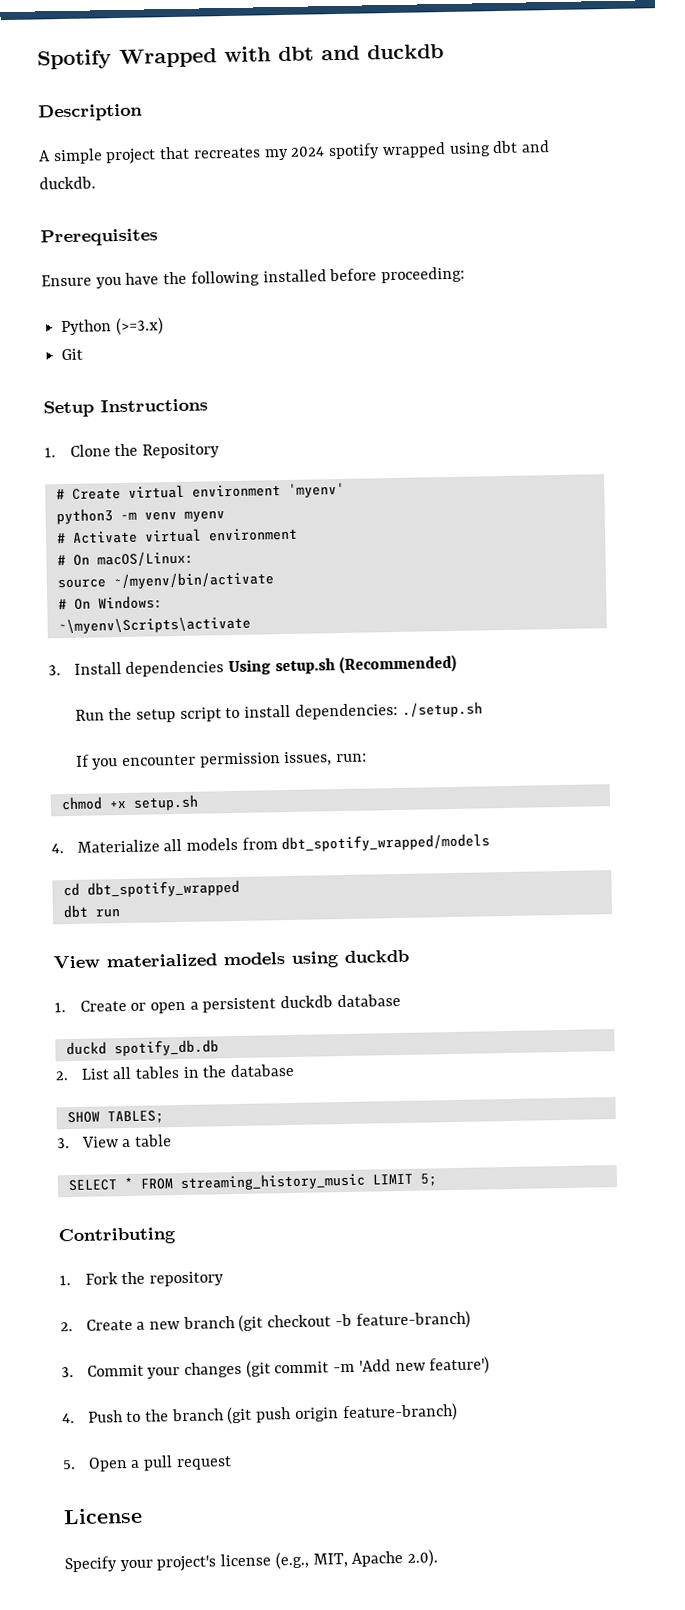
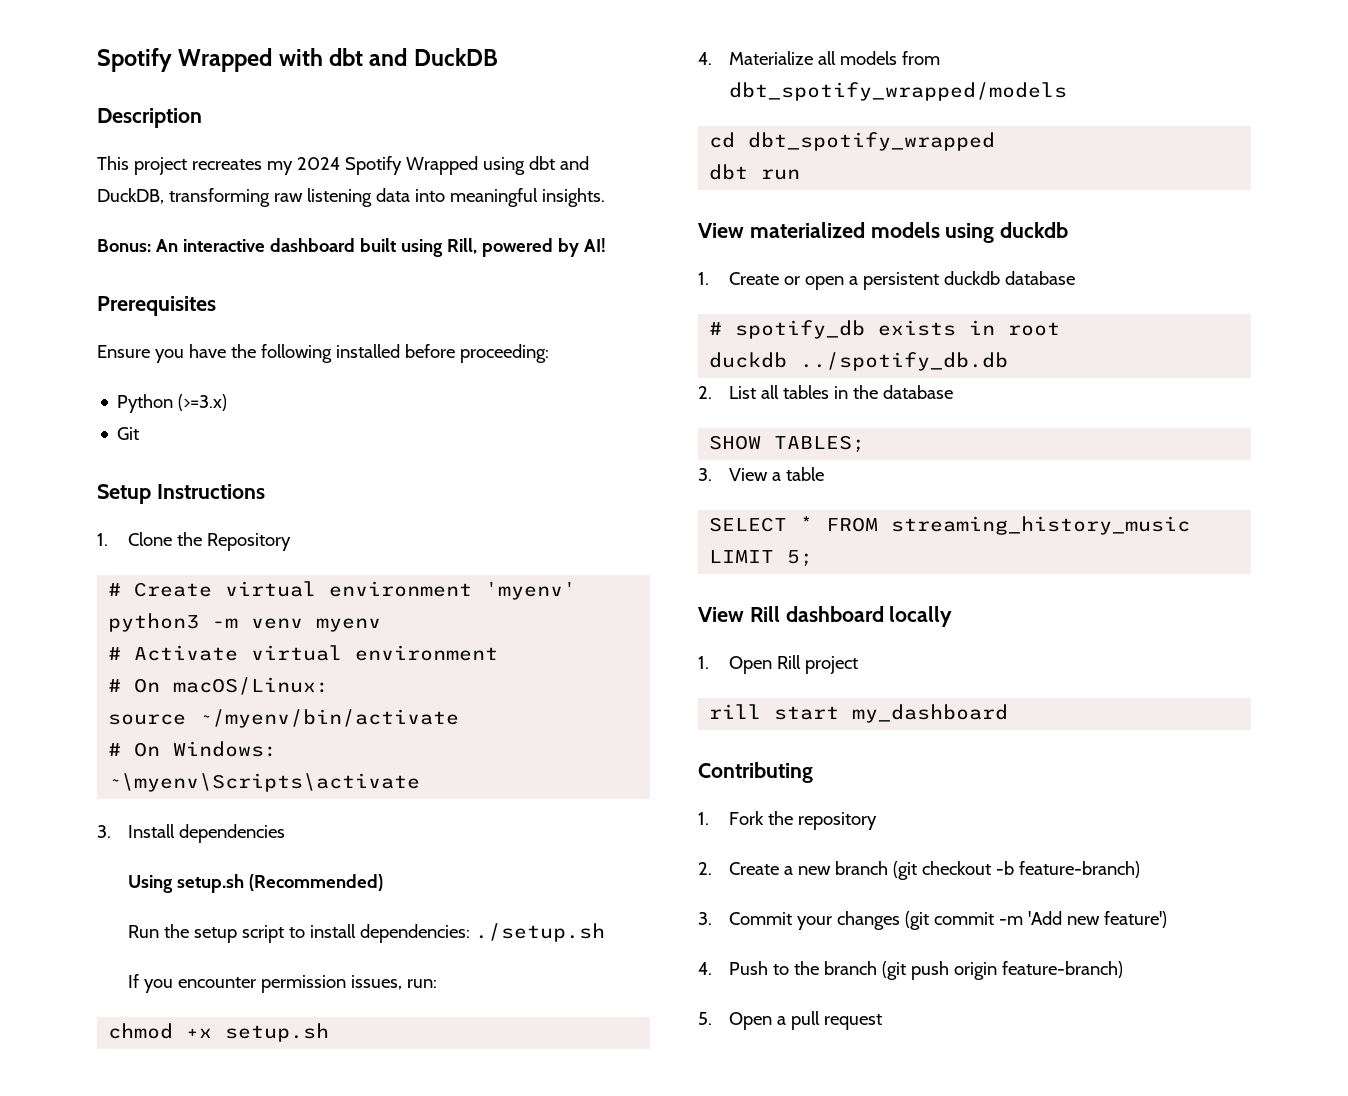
- Spotify Wrapped with dbt and duckdb
+ Spotify Wrapped with dbt and DuckDB
- A simple project that recreates my 2024 spotify wrapped using dbt and duckdb.
+ This project recreates my 2024 Spotify Wrapped using dbt and DuckDB, transforming raw listening data into meaningful insights.
+ Bonus: An interactive dashboard built using Rill, powered by AI!
- 3. Install dependencies Using setup.sh (Recommended)
+ 3. Install dependencies
+ Using setup.sh (Recommended)
- duckd spotify_db.db
+ # spotify_db exists in root
+ duckdb ../spotify_db.db
+ View Rill dashboard locally
+ 1. Open Rill project
+ rill start my_dashboard
- License
- Specify your project's license (e.g., MIT, Apache 2.0).

